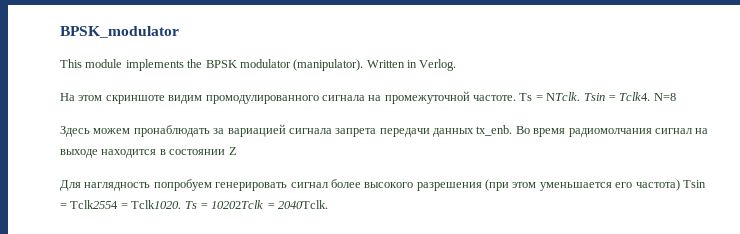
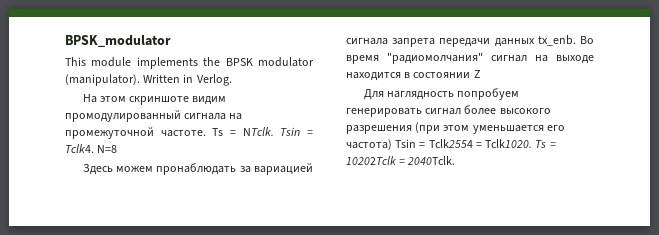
- На этом скриншоте видим промодулированного сигнала на промежуточной частоте.
+ На этом скриншоте видим промодулированный сигнала на промежуточной частоте.
- Во время радиомолчания сигнал на выходе находится в состоянии Z
+ Во время "радиомолчания" сигнал на выходе находится в состоянии Z

